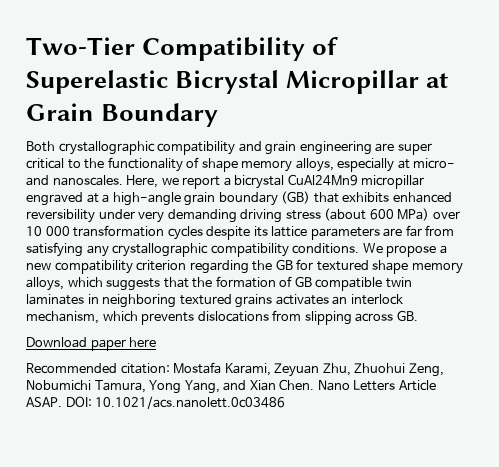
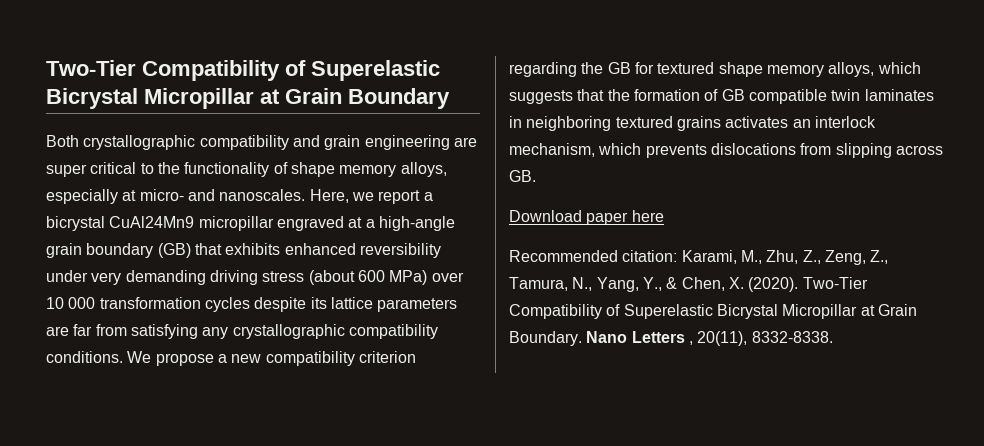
- Recommended citation: Mostafa Karami, Zeyuan Zhu, Zhuohui Zeng, Nobumichi Tamura, Yong Yang, and Xian Chen. Nano Letters Article ASAP. DOI: 10.1021/acs.nanolett.0c03486
+ Recommended citation: Karami, M., Zhu, Z., Zeng, Z., Tamura, N., Yang, Y., & Chen, X. (2020). Two-Tier Compatibility of Superelastic Bicrystal Micropillar at Grain Boundary. Nano Letters , 20(11), 8332-8338.

